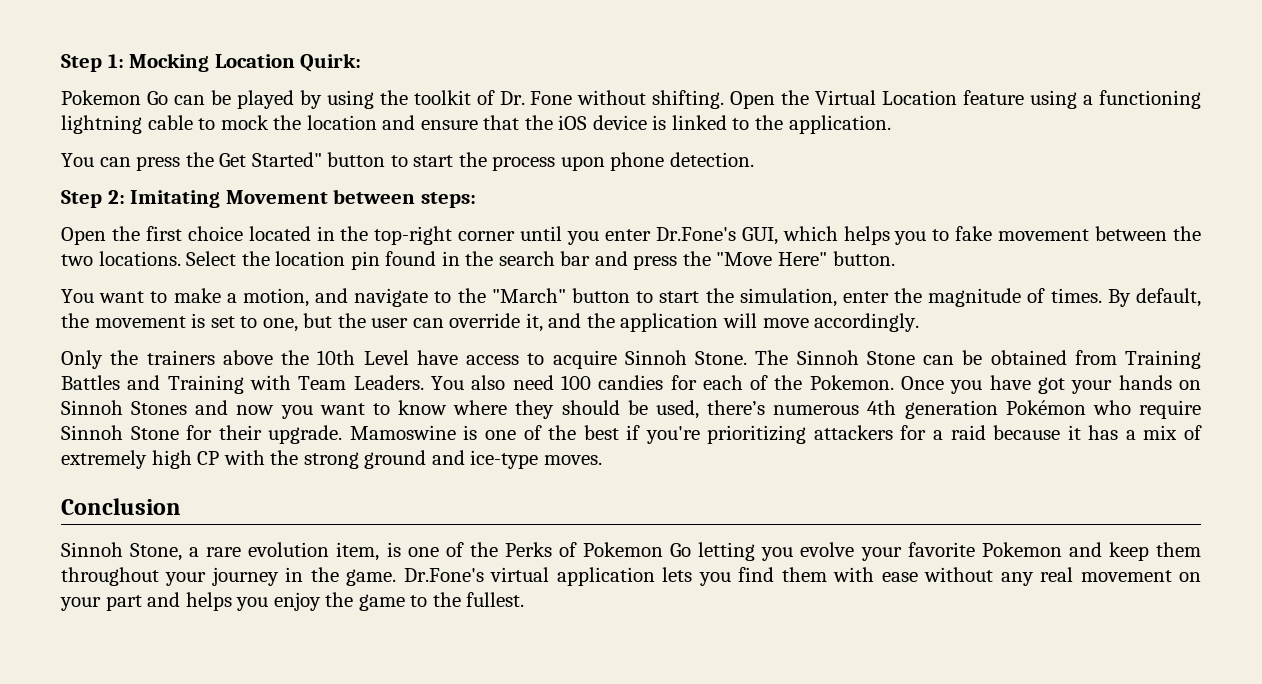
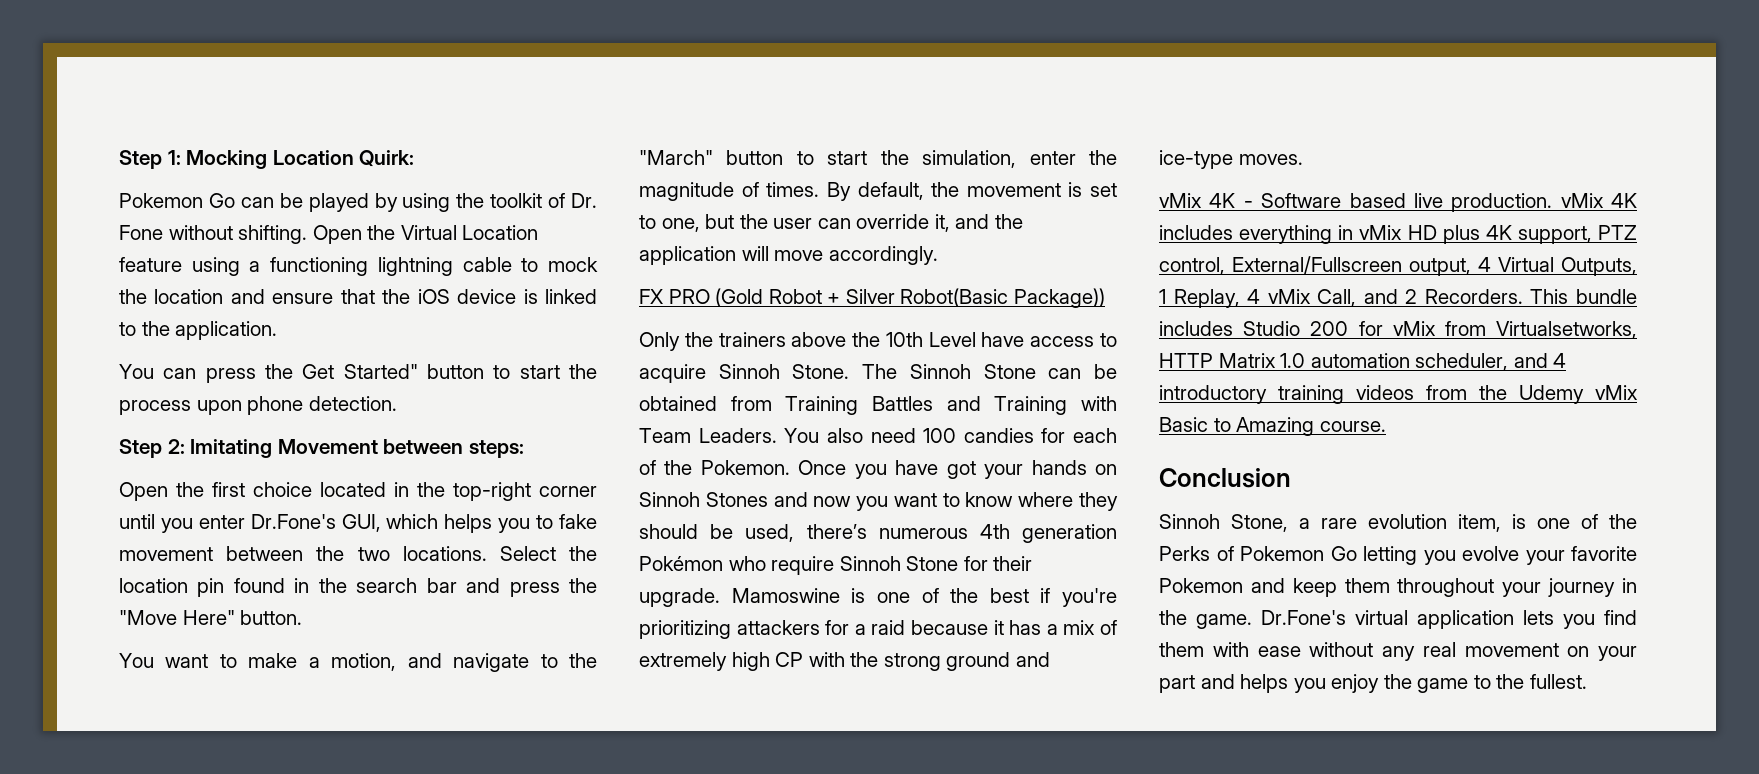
+ FX PRO (Gold Robot + Silver Robot(Basic Package))
+ vMix 4K - Software based live production. vMix 4K includes everything in vMix HD plus 4K support, PTZ control, External/Fullscreen output, 4 Virtual Outputs, 1 Replay, 4 vMix Call, and 2 Recorders. This bundle includes Studio 200 for vMix from Virtualsetworks, HTTP Matrix 1.0 automation scheduler, and 4 introductory training videos from the Udemy vMix Basic to Amazing course.

